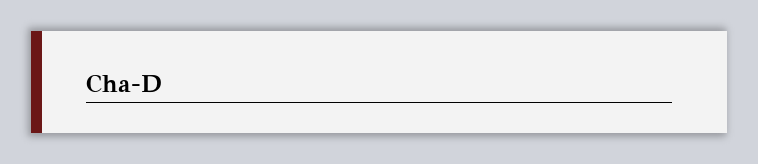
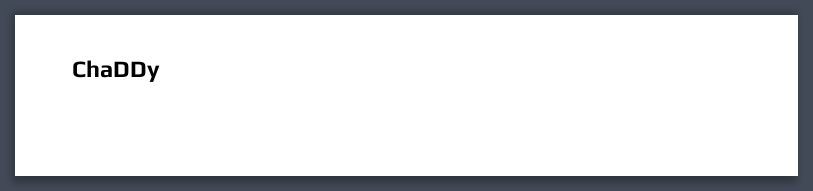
- Cha-D
+ ChaDDy

